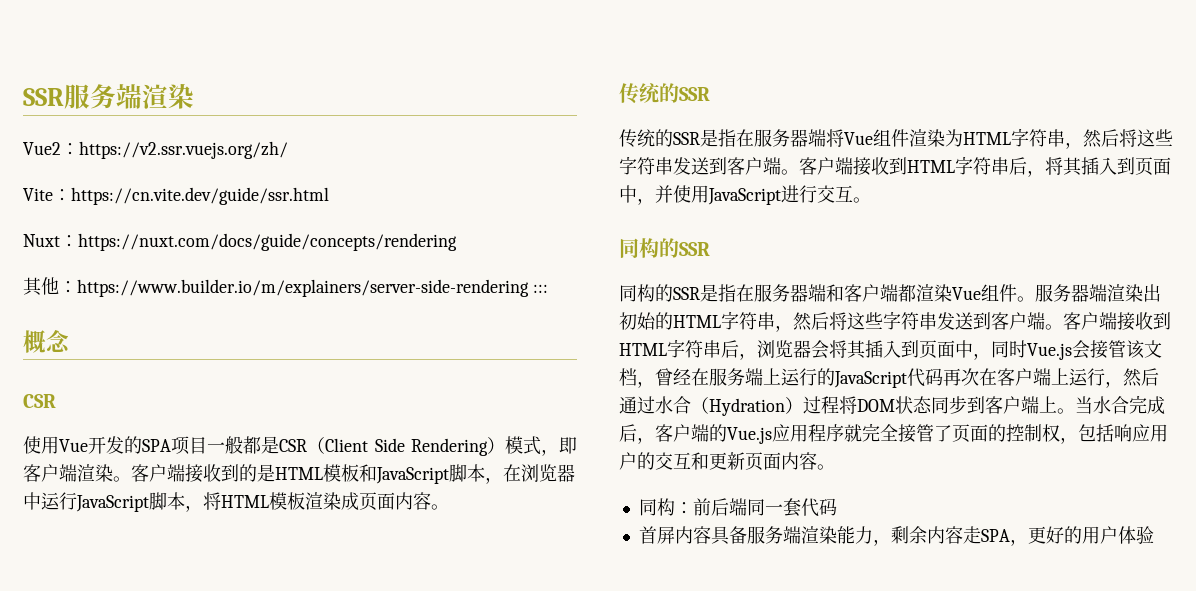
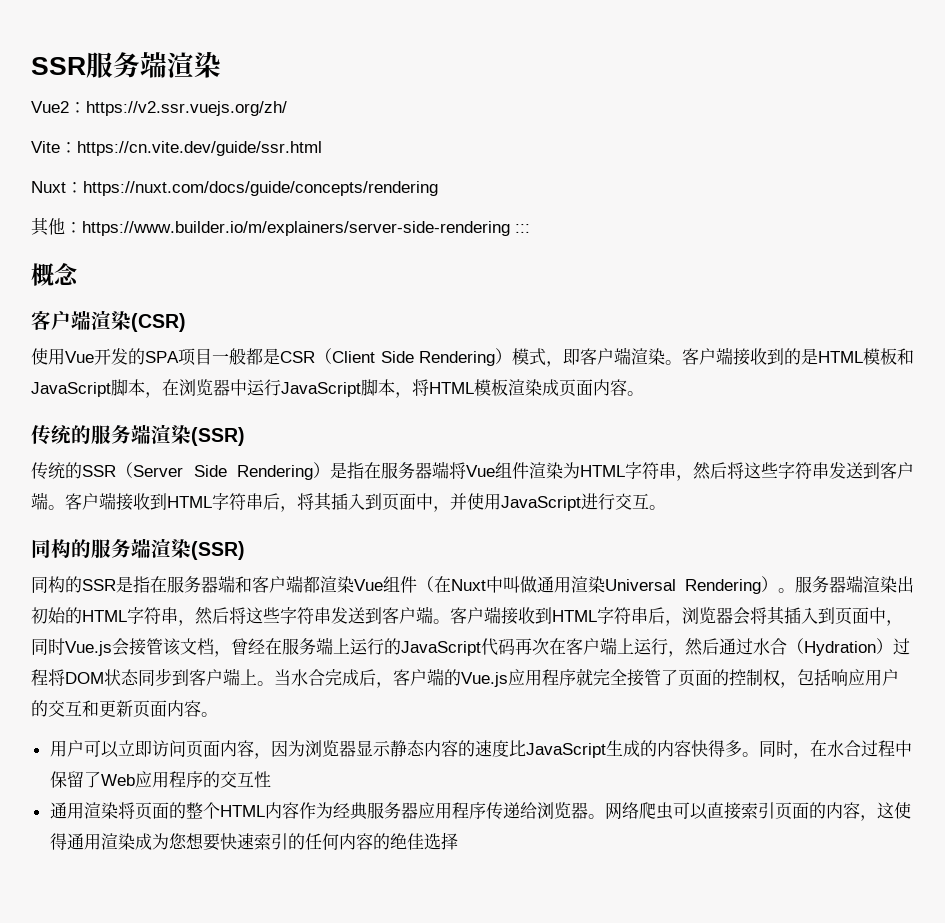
  概念
- CSR
+ 客户端渲染(CSR)
  客户端接收到的是HTML模板和JavaScript脚本，在浏览器中运行JavaScript脚本，将HTML模板渲染成页面内容。
- 传统的SSR
- 传统的SSR是指在服务器端将Vue组件渲染为HTML字符串，然后将这些字符串发送到客户端。
+ 传统的服务端渲染(SSR)
+ 传统的SSR（Server Side Rendering）是指在服务器端将Vue组件渲染为HTML字符串，然后将这些字符串发送到客户端。
  客户端接收到HTML字符串后，将其插入到页面中，并使用JavaScript进行交互。
- 同构的SSR
+ 同构的服务端渲染(SSR)
- 同构的SSR是指在服务器端和客户端都渲染Vue组件。
+ 同构的SSR是指在服务器端和客户端都渲染Vue组件（在Nuxt中叫做通用渲染Universal Rendering）。
- 同构：前后端同一套代码
- 首屏内容具备服务端渲染能力，剩余内容走SPA，更好的用户体验
+ 用户可以立即访问页面内容，因为浏览器显示静态内容的速度比JavaScript生成的内容快得多。同时，在水合过程中保留了Web应用程序的交互性
+ 通用渲染将页面的整个HTML内容作为经典服务器应用程序传递给浏览器。网络爬虫可以直接索引页面的内容，这使得通用渲染成为您想要快速索引的任何内容的绝佳选择

